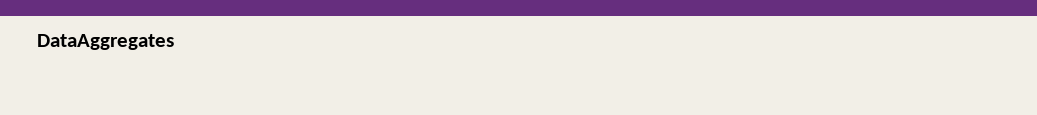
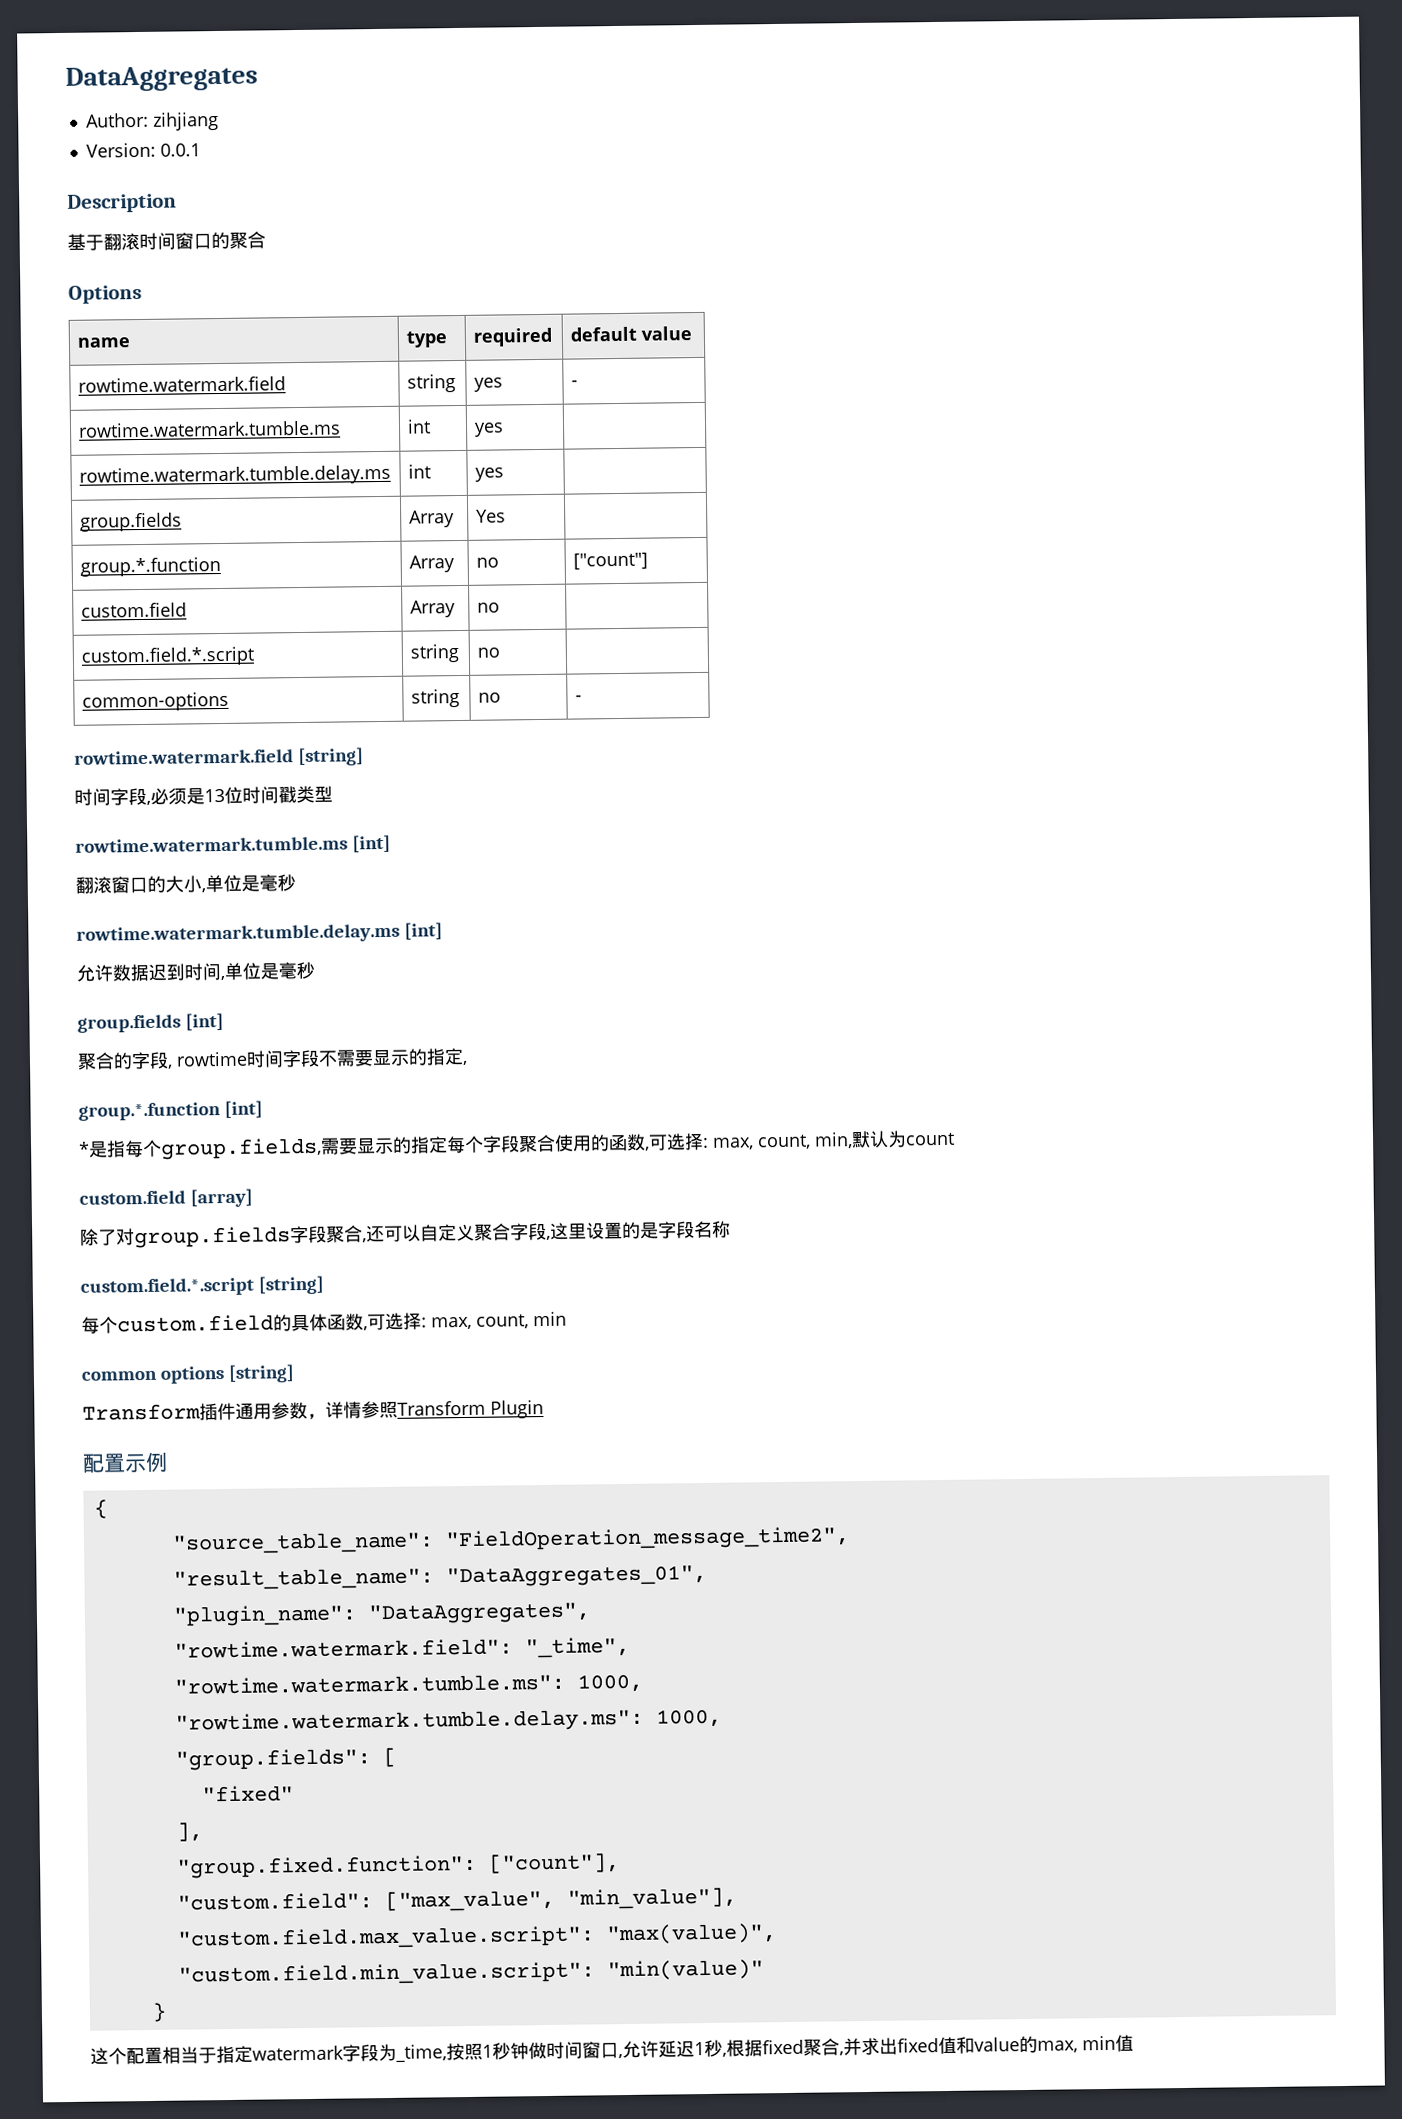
+ Author: zihjiang
+ Version: 0.0.1
+ Description
+ 基于翻滚时间窗口的聚合
+ Options
+ name | type | required | default value
+ rowtime.watermark.field | string | yes | -
+ rowtime.watermark.tumble.ms | int | yes |
+ rowtime.watermark.tumble.delay.ms | int | yes |
+ group.fields | Array | Yes |
+ group.*.function | Array | no | ["count"]
+ custom.field | Array | no |
+ custom.field.*.script | string | no |
+ common-options | string | no | -
+ rowtime.watermark.field [string]
+ 时间字段,必须是13位时间戳类型
+ rowtime.watermark.tumble.ms [int]
+ 翻滚窗口的大小,单位是毫秒
+ rowtime.watermark.tumble.delay.ms [int]
+ 允许数据迟到时间,单位是毫秒
+ group.fields [int]
+ 聚合的字段, rowtime时间字段不需要显示的指定,
+ group.*.function [int]
+ *是指每个group.fields,需要显示的指定每个字段聚合使用的函数,可选择: max, count, min,默认为count
+ custom.field [array]
+ 除了对group.fields字段聚合,还可以自定义聚合字段,这里设置的是字段名称
+ custom.field.*.script [string]
+ 每个custom.field的具体函数,可选择: max, count, min
+ common options [string]
+ Transform插件通用参数，详情参照Transform Plugin
+ 配置示例
+ {
+ "source_table_name": "FieldOperation_message_time2",
+ "result_table_name": "DataAggregates_01",
+ "plugin_name": "DataAggregates",
+ "rowtime.watermark.field": "_time",
+ "rowtime.watermark.tumble.ms": 1000,
+ "rowtime.watermark.tumble.delay.ms": 1000,
+ "group.fields": [
+ "fixed"
+ ],
+ "group.fixed.function": ["count"],
+ "custom.field": ["max_value", "min_value"],
+ "custom.field.max_value.script": "max(value)",
+ "custom.field.min_value.script": "min(value)"
+ }
+ 这个配置相当于指定watermark字段为_time,按照1秒钟做时间窗口,允许延迟1秒,根据fixed聚合,并求出fixed值和value的max, min值

